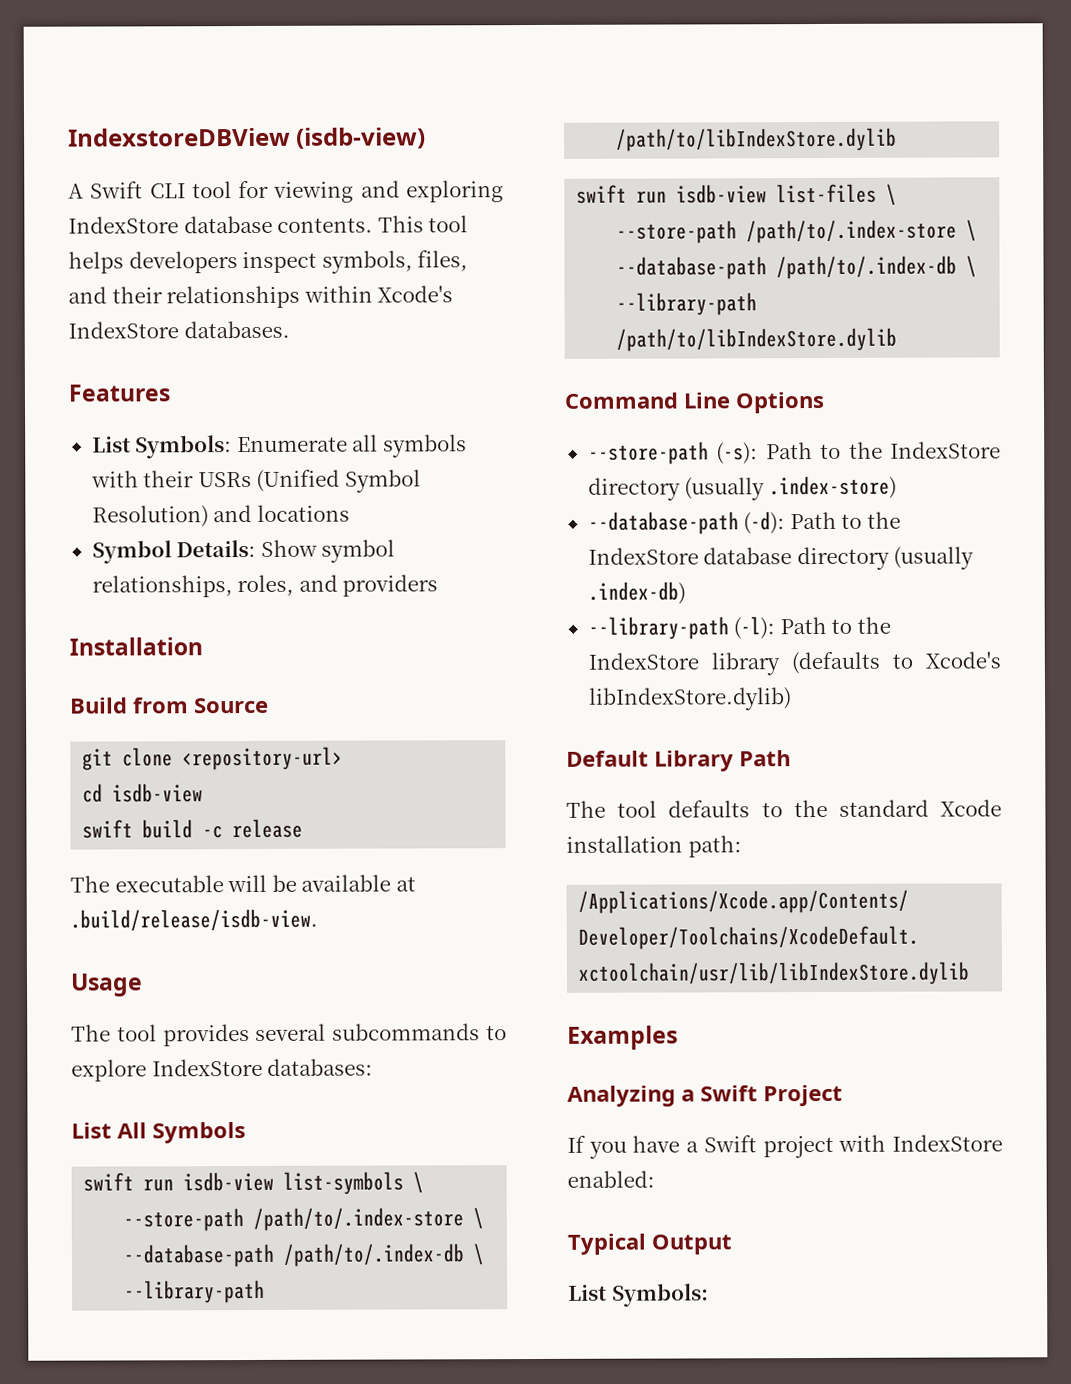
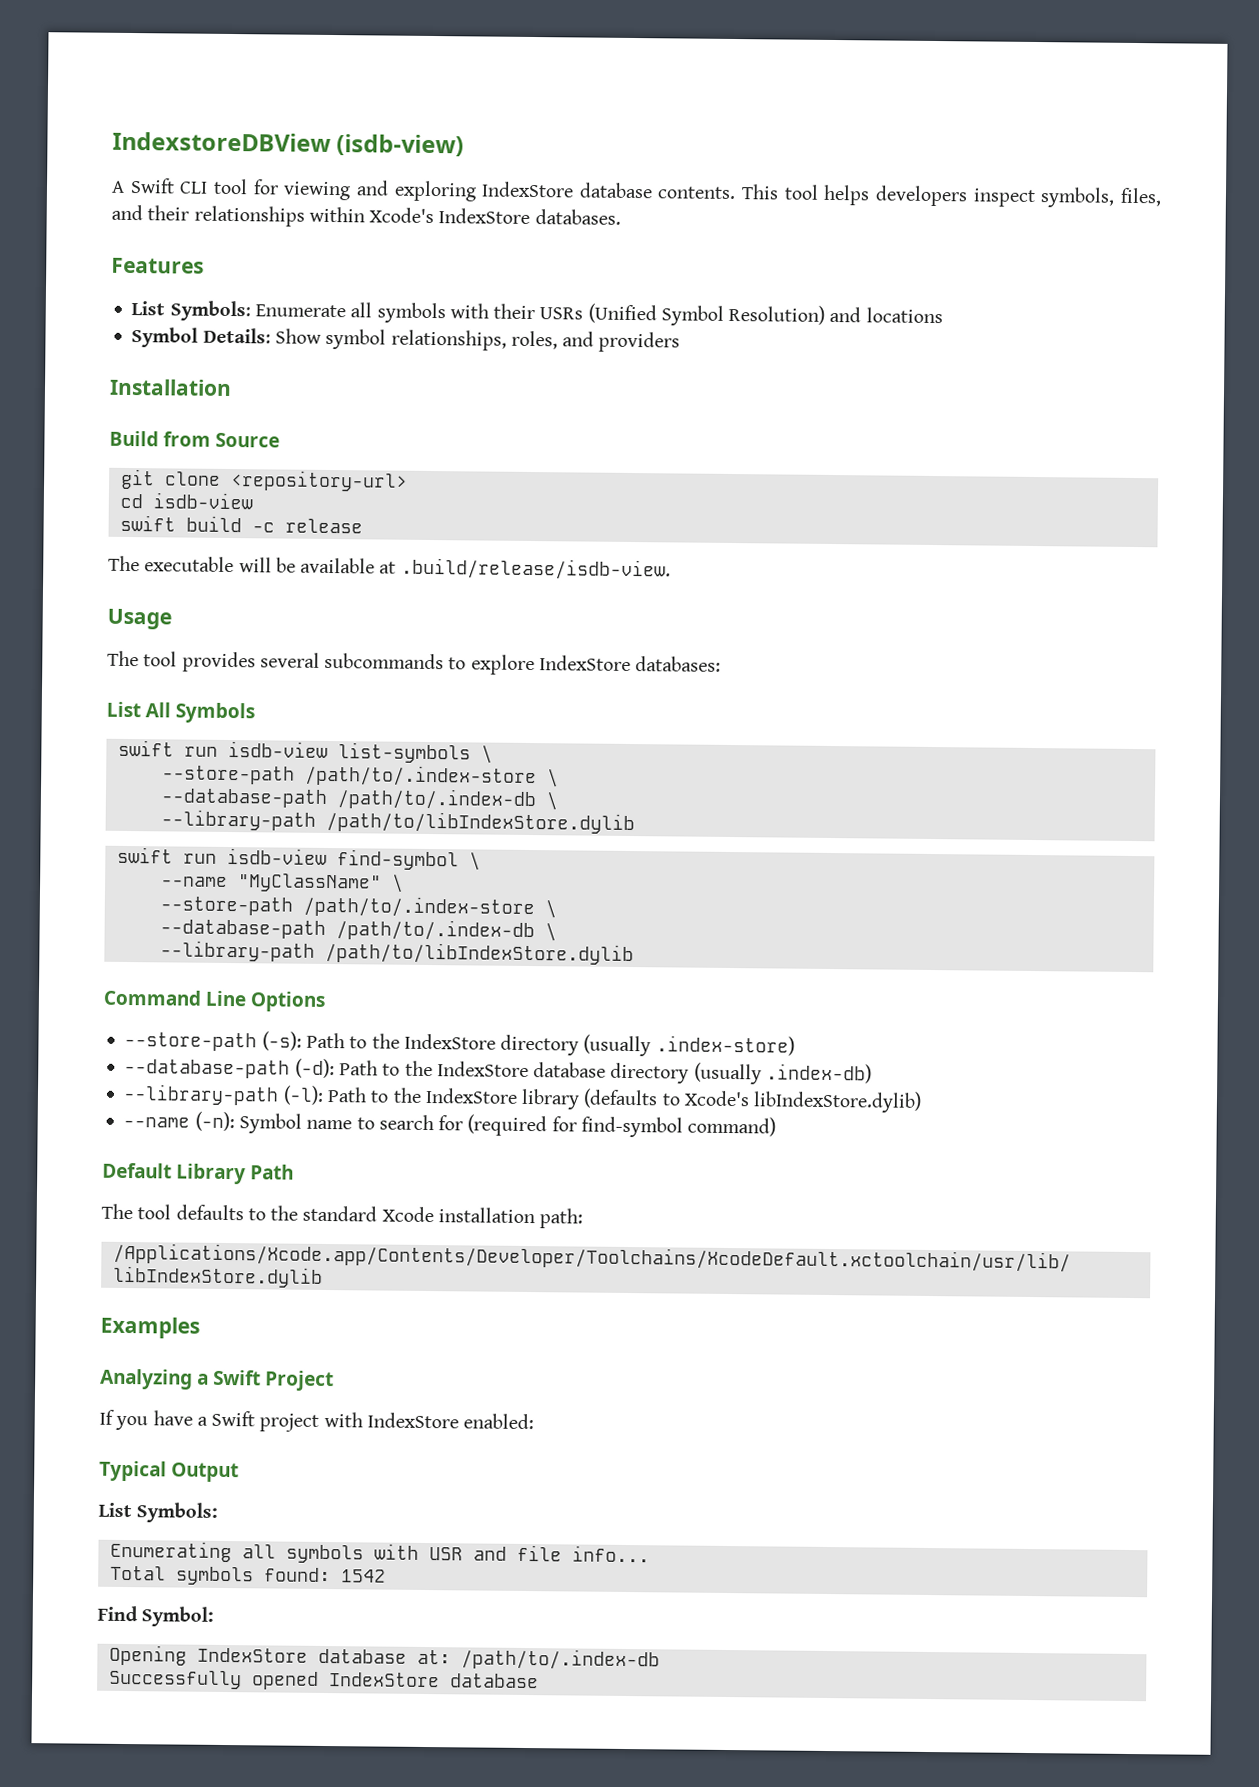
- swift run isdb-view list-files \
+ swift run isdb-view find-symbol \
+ --name "MyClassName" \
+ --name (-n): Symbol name to search for (required for find-symbol command)
+ Enumerating all symbols with USR and file info...
+ Total symbols found: 1542
+ Find Symbol:
+ Opening IndexStore database at: /path/to/.index-db
+ Successfully opened IndexStore database

